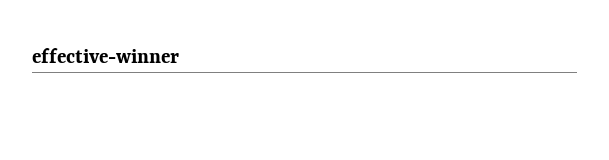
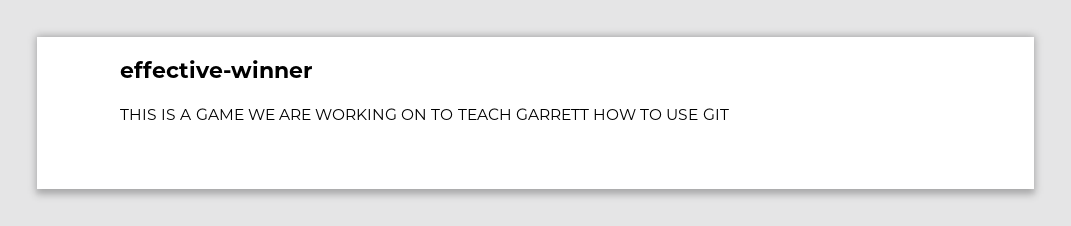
+ THIS IS A GAME WE ARE WORKING ON TO TEACH GARRETT HOW TO USE GIT

